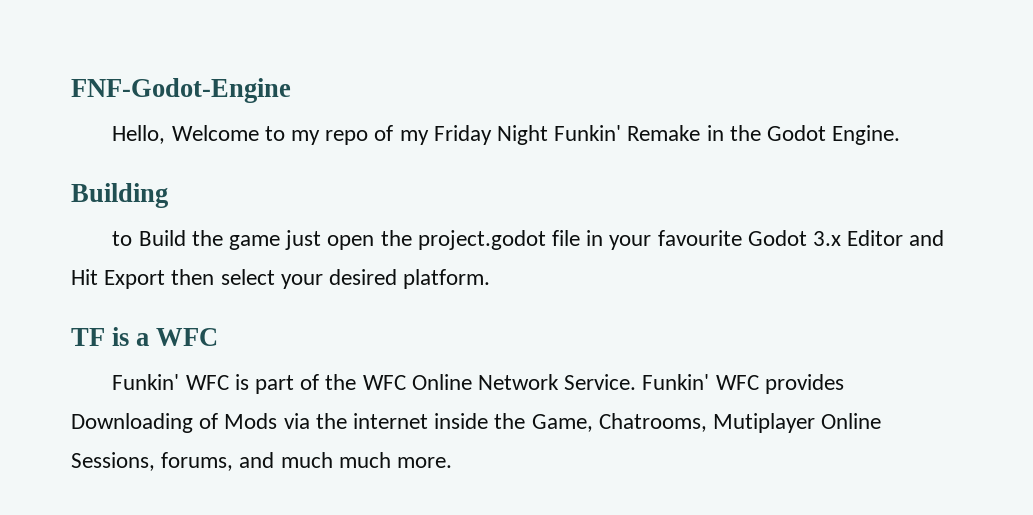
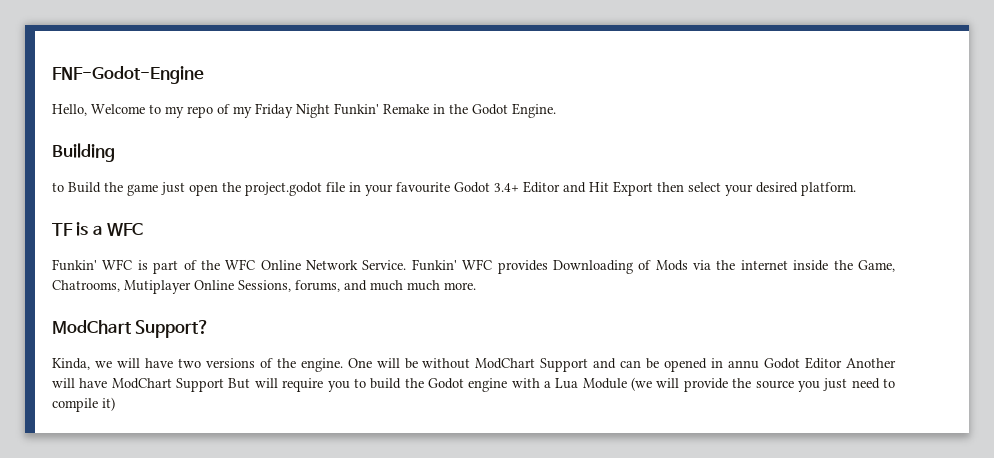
- to Build the game just open the project.godot file in your favourite Godot 3.x Editor and Hit Export then select your desired platform.
+ to Build the game just open the project.godot file in your favourite Godot 3.4+ Editor and Hit Export then select your desired platform.
+ ModChart Support?
+ Kinda, we will have two versions of the engine. One will be without ModChart Support and can be opened in annu Godot Editor Another will have ModChart Support But will require you to build the Godot engine with a Lua Module (we will provide the source you just need to compile it)

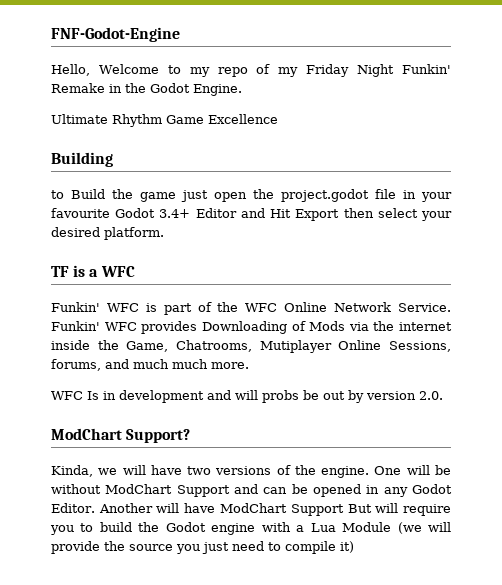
+ Ultimate Rhythm Game Excellence
+ WFC Is in development and will probs be out by version 2.0.
- One will be without ModChart Support and can be opened in annu Godot Editor Another will have ModChart Support But will require you to build the Godot engine with a Lua Module (we will provide the source you just need to compile it)
+ One will be without ModChart Support and can be opened in any Godot Editor. Another will have ModChart Support But will require you to build the Godot engine with a Lua Module (we will provide the source you just need to compile it)

